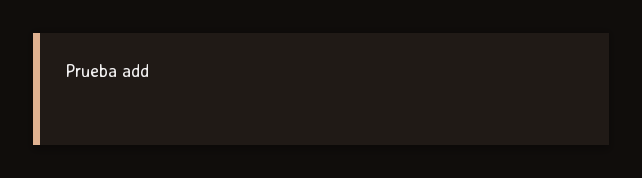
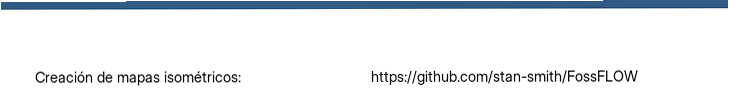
- Prueba add
+ Creación de mapas isométricos: https://github.com/stan-smith/FossFLOW

